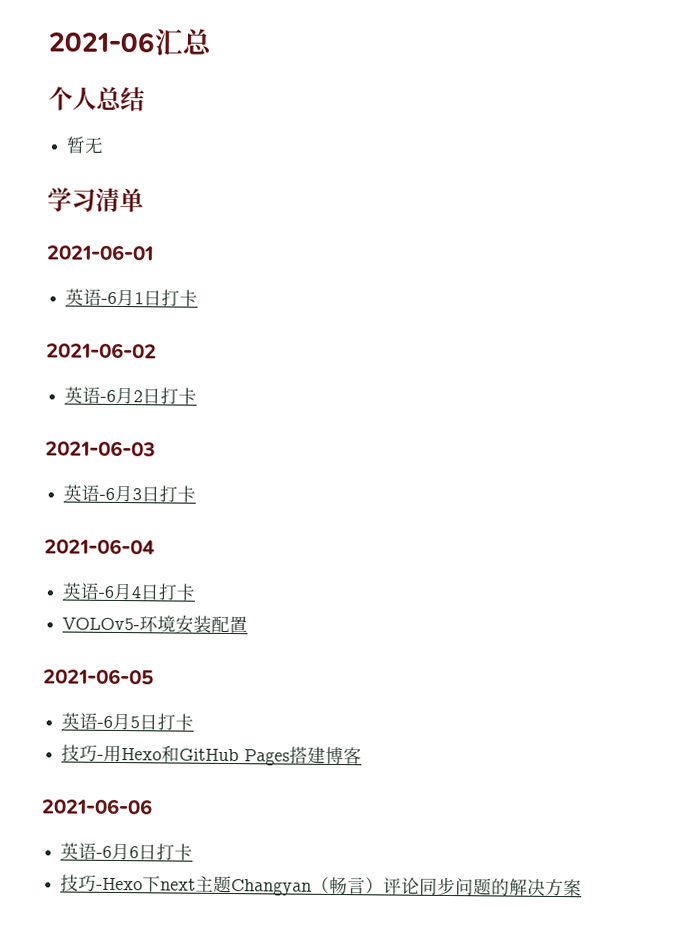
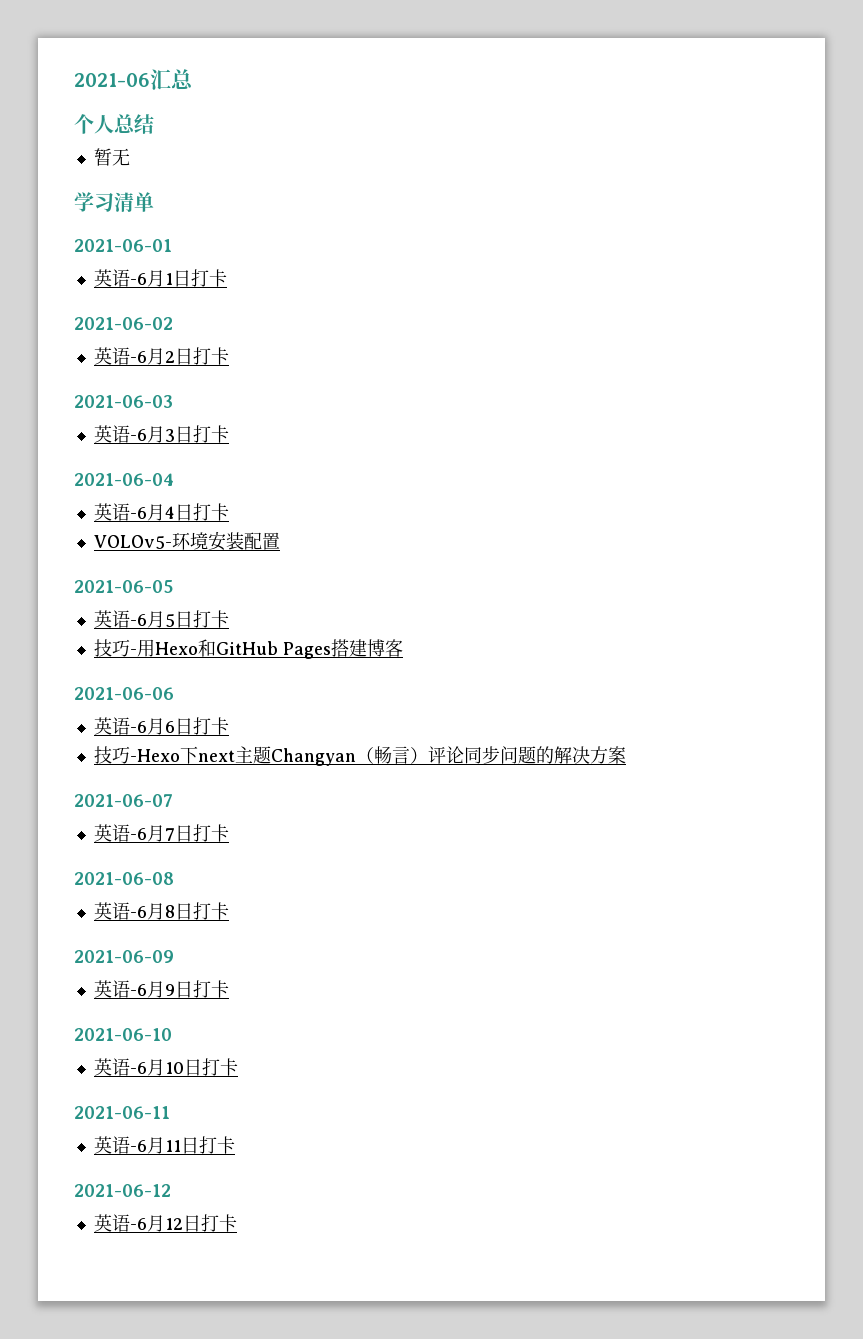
+ 2021-06-07
+ 英语-6月7日打卡
+ 2021-06-08
+ 英语-6月8日打卡
+ 2021-06-09
+ 英语-6月9日打卡
+ 2021-06-10
+ 英语-6月10日打卡
+ 2021-06-11
+ 英语-6月11日打卡
+ 2021-06-12
+ 英语-6月12日打卡

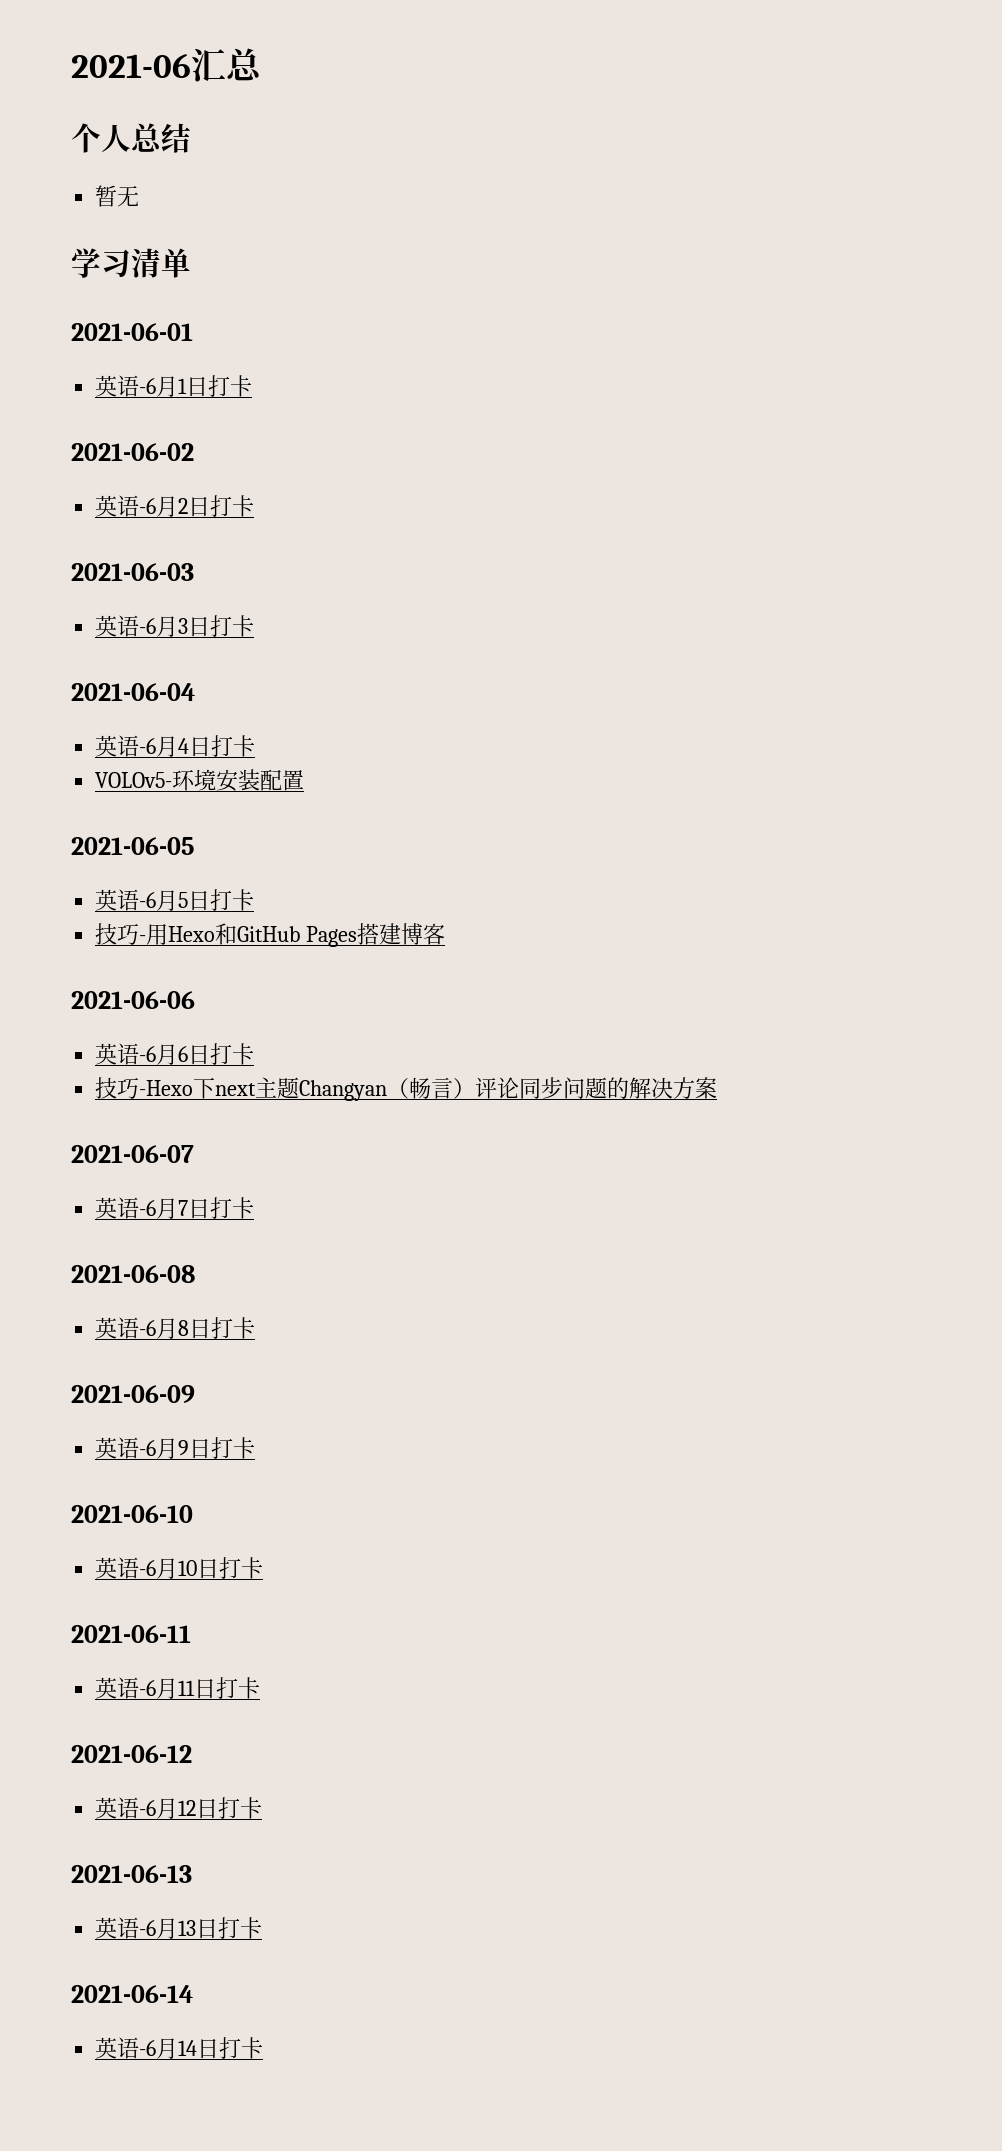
+ 2021-06-13
+ 英语-6月13日打卡
+ 2021-06-14
+ 英语-6月14日打卡

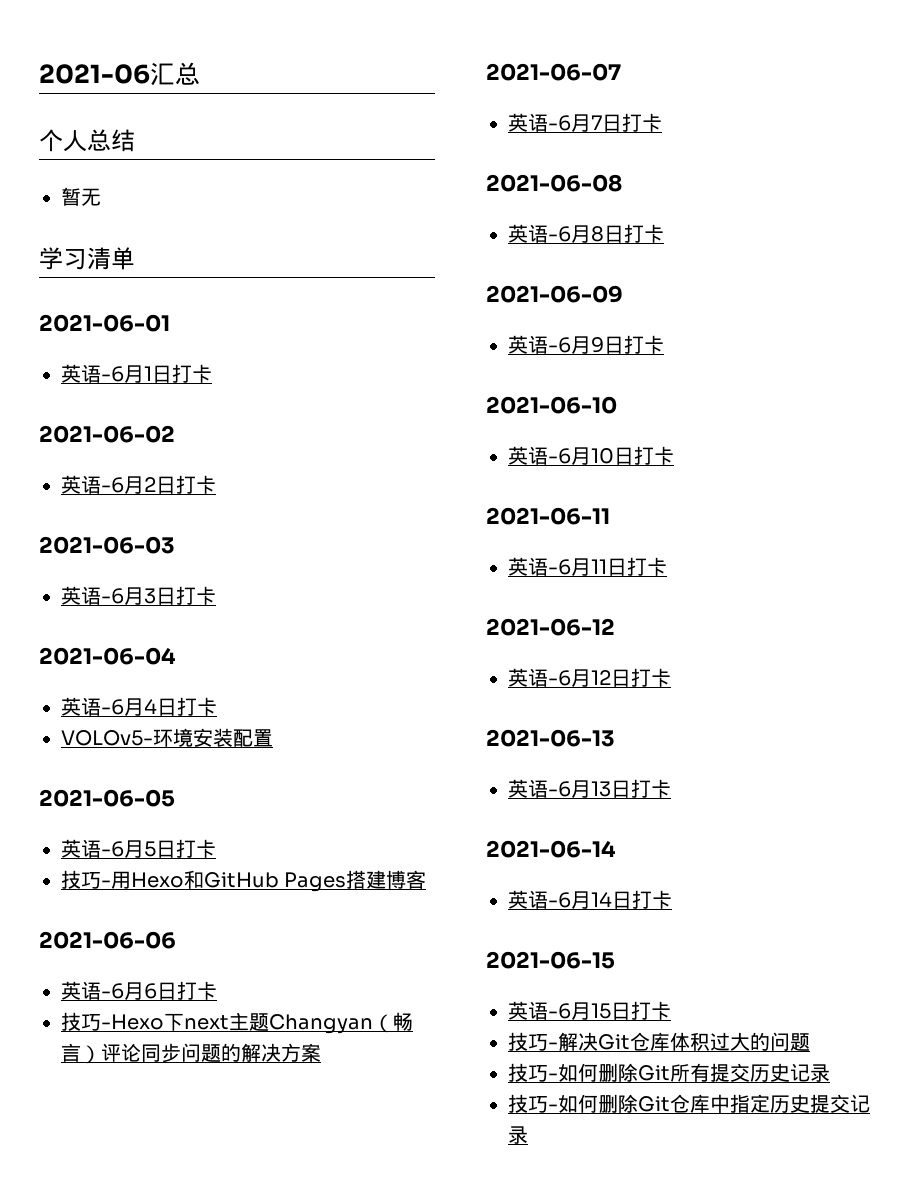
+ 2021-06-15
+ 英语-6月15日打卡
+ 技巧-解决Git仓库体积过大的问题
+ 技巧-如何删除Git所有提交历史记录
+ 技巧-如何删除Git仓库中指定历史提交记录

